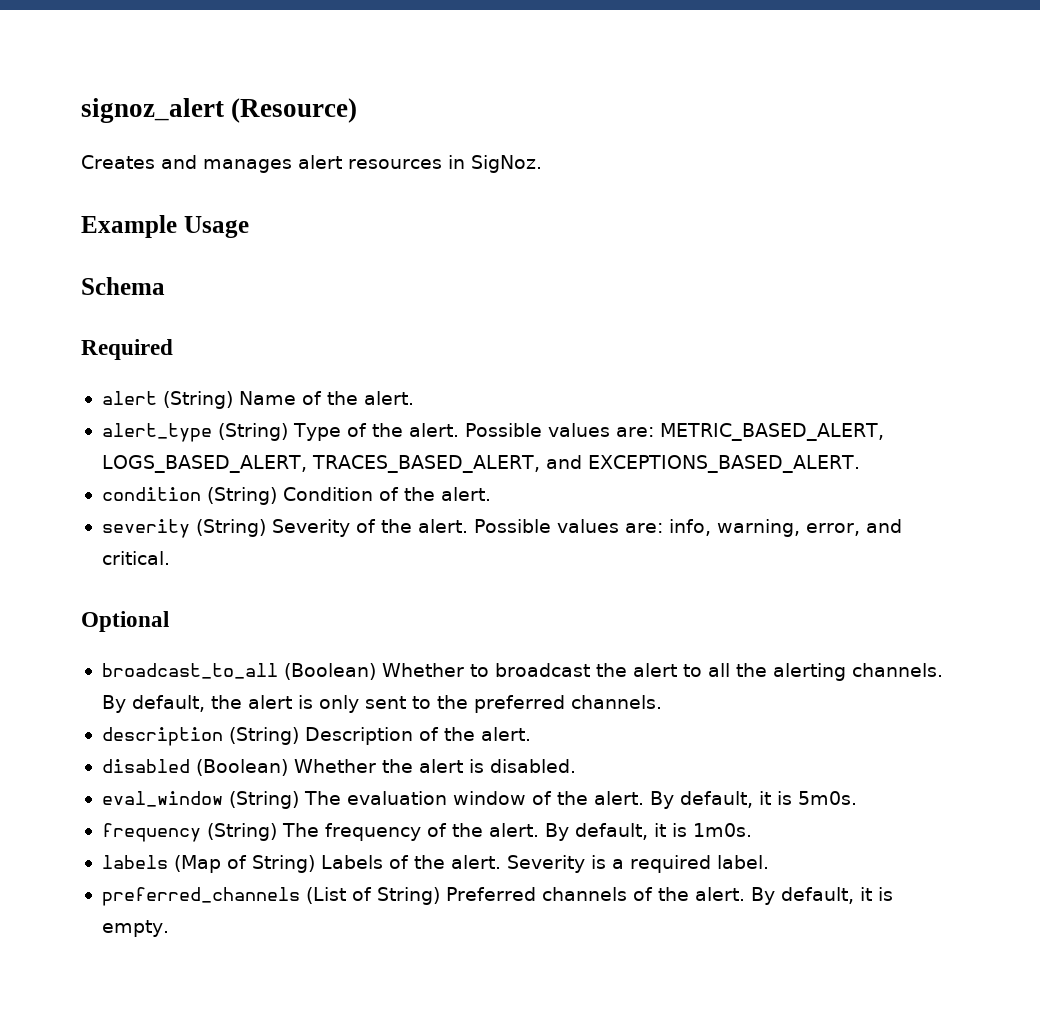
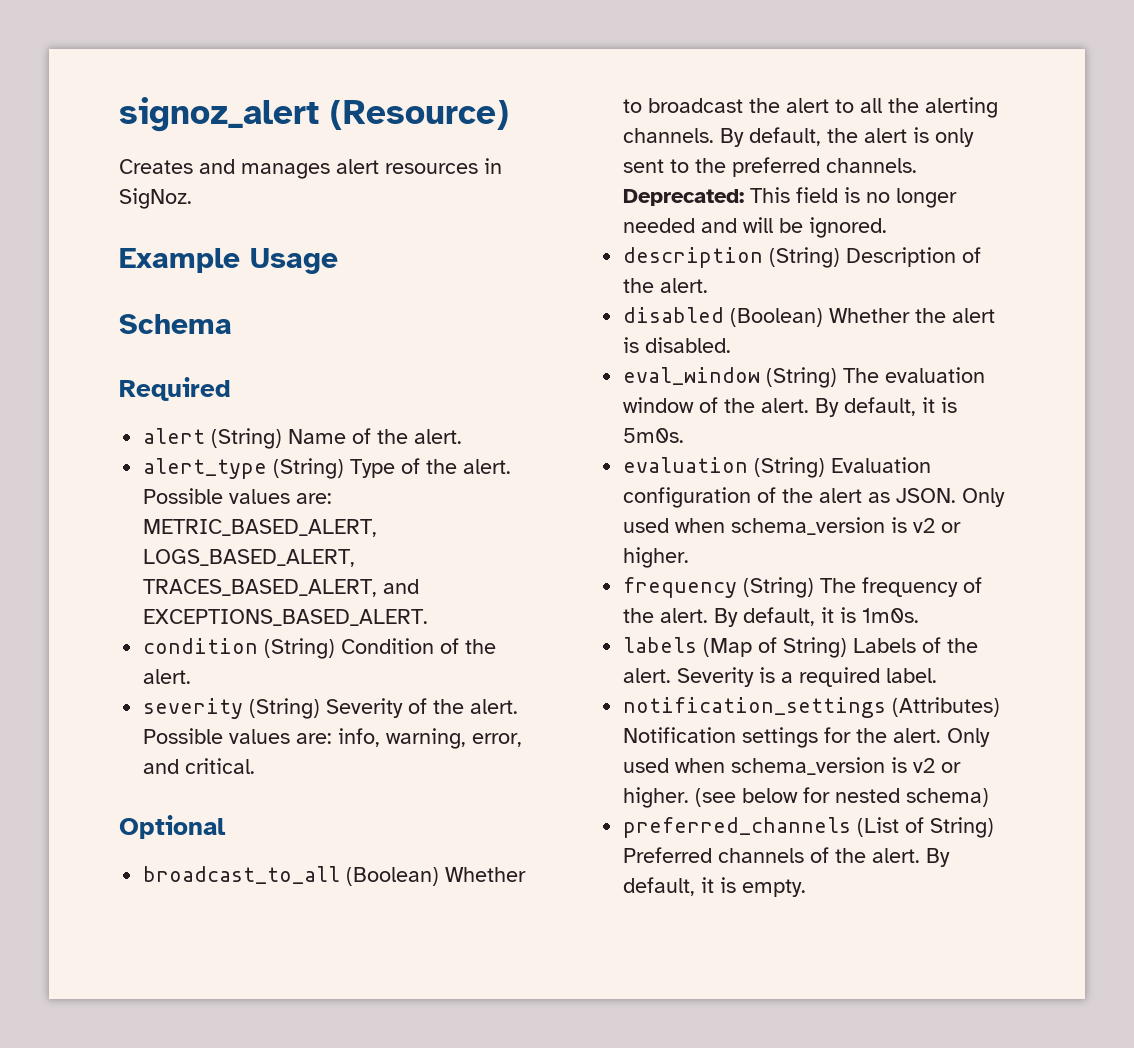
+ Deprecated: This field is no longer needed and will be ignored.
+ evaluation (String) Evaluation configuration of the alert as JSON. Only used when schema_version is v2 or higher.
+ notification_settings (Attributes) Notification settings for the alert. Only used when schema_version is v2 or higher. (see below for nested schema)

